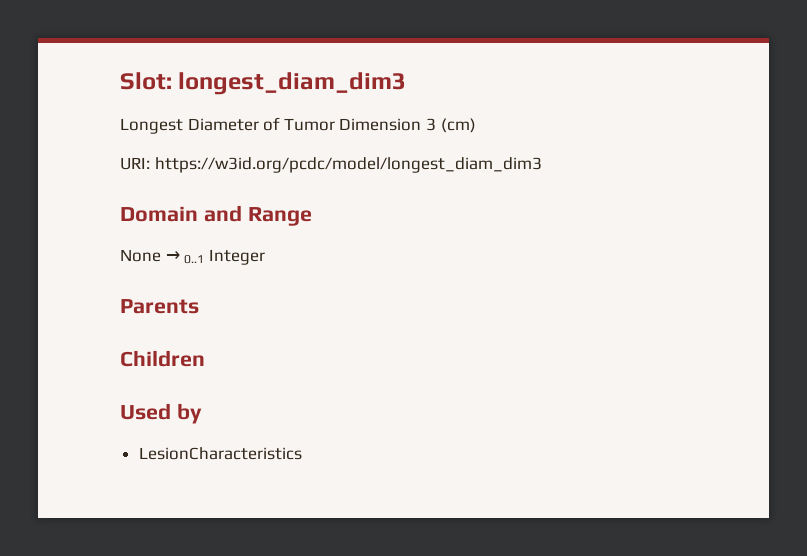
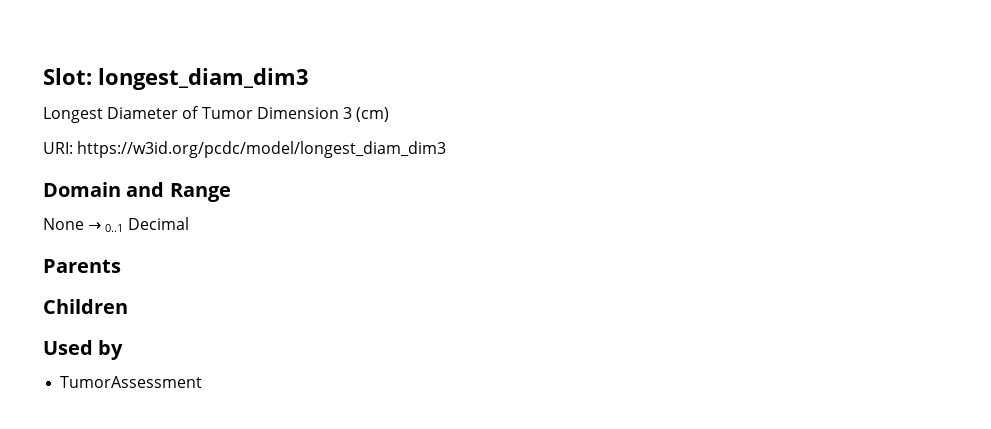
- None → 0..1 Integer
+ None → 0..1 Decimal
- LesionCharacteristics
+ TumorAssessment

